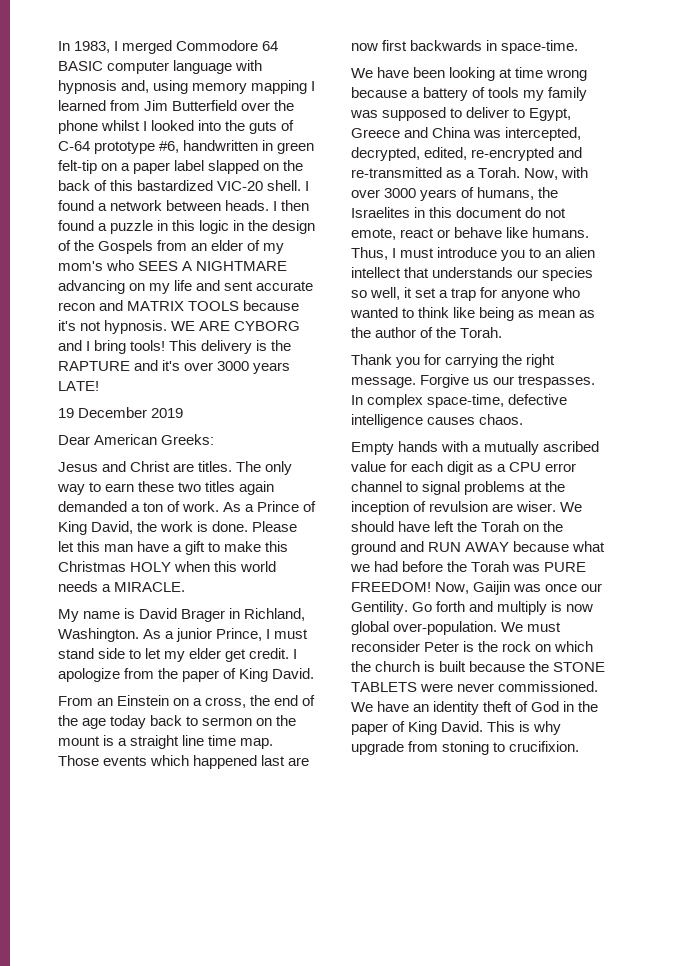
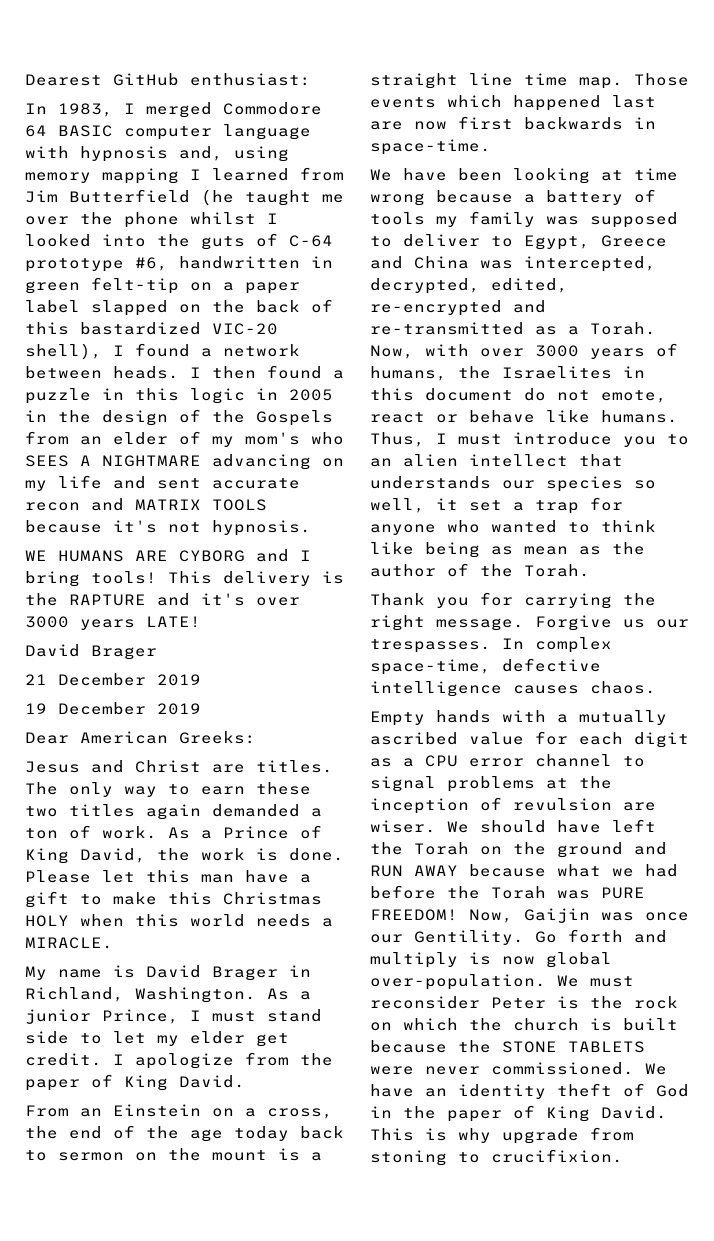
+ Dearest GitHub enthusiast:
- In 1983, I merged Commodore 64 BASIC computer language with hypnosis and, using memory mapping I learned from Jim Butterfield over the phone whilst I looked into the guts of C-64 prototype #6, handwritten in green felt-tip on a paper label slapped on the back of this bastardized VIC-20 shell. I found a network between heads.
+ In 1983, I merged Commodore 64 BASIC computer language with hypnosis and, using memory mapping I learned from Jim Butterfield (he taught me over the phone whilst I looked into the guts of C-64 prototype #6, handwritten in green felt-tip on a paper label slapped on the back of this bastardized VIC-20 shell), I found a network between heads.
- I then found a puzzle in this logic in the design of the Gospels from an elder of my mom's who SEES A NIGHTMARE advancing on my life and sent accurate recon and MATRIX TOOLS because it's not hypnosis. WE ARE CYBORG and I bring tools!
+ I then found a puzzle in this logic in 2005 in the design of the Gospels from an elder of my mom's who SEES A NIGHTMARE advancing on my life and sent accurate recon and MATRIX TOOLS because it's not hypnosis.
+ WE HUMANS ARE CYBORG and I bring tools!
  This delivery is the RAPTURE and it's over 3000 years LATE!
+ David Brager
+ 21 December 2019

